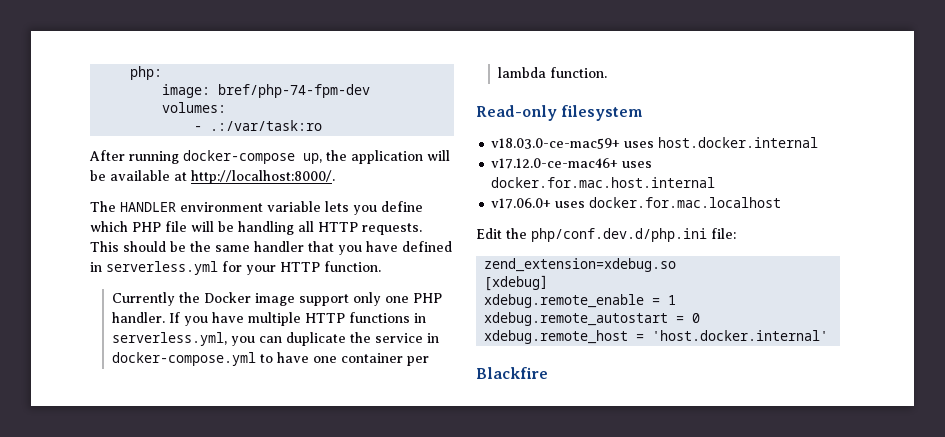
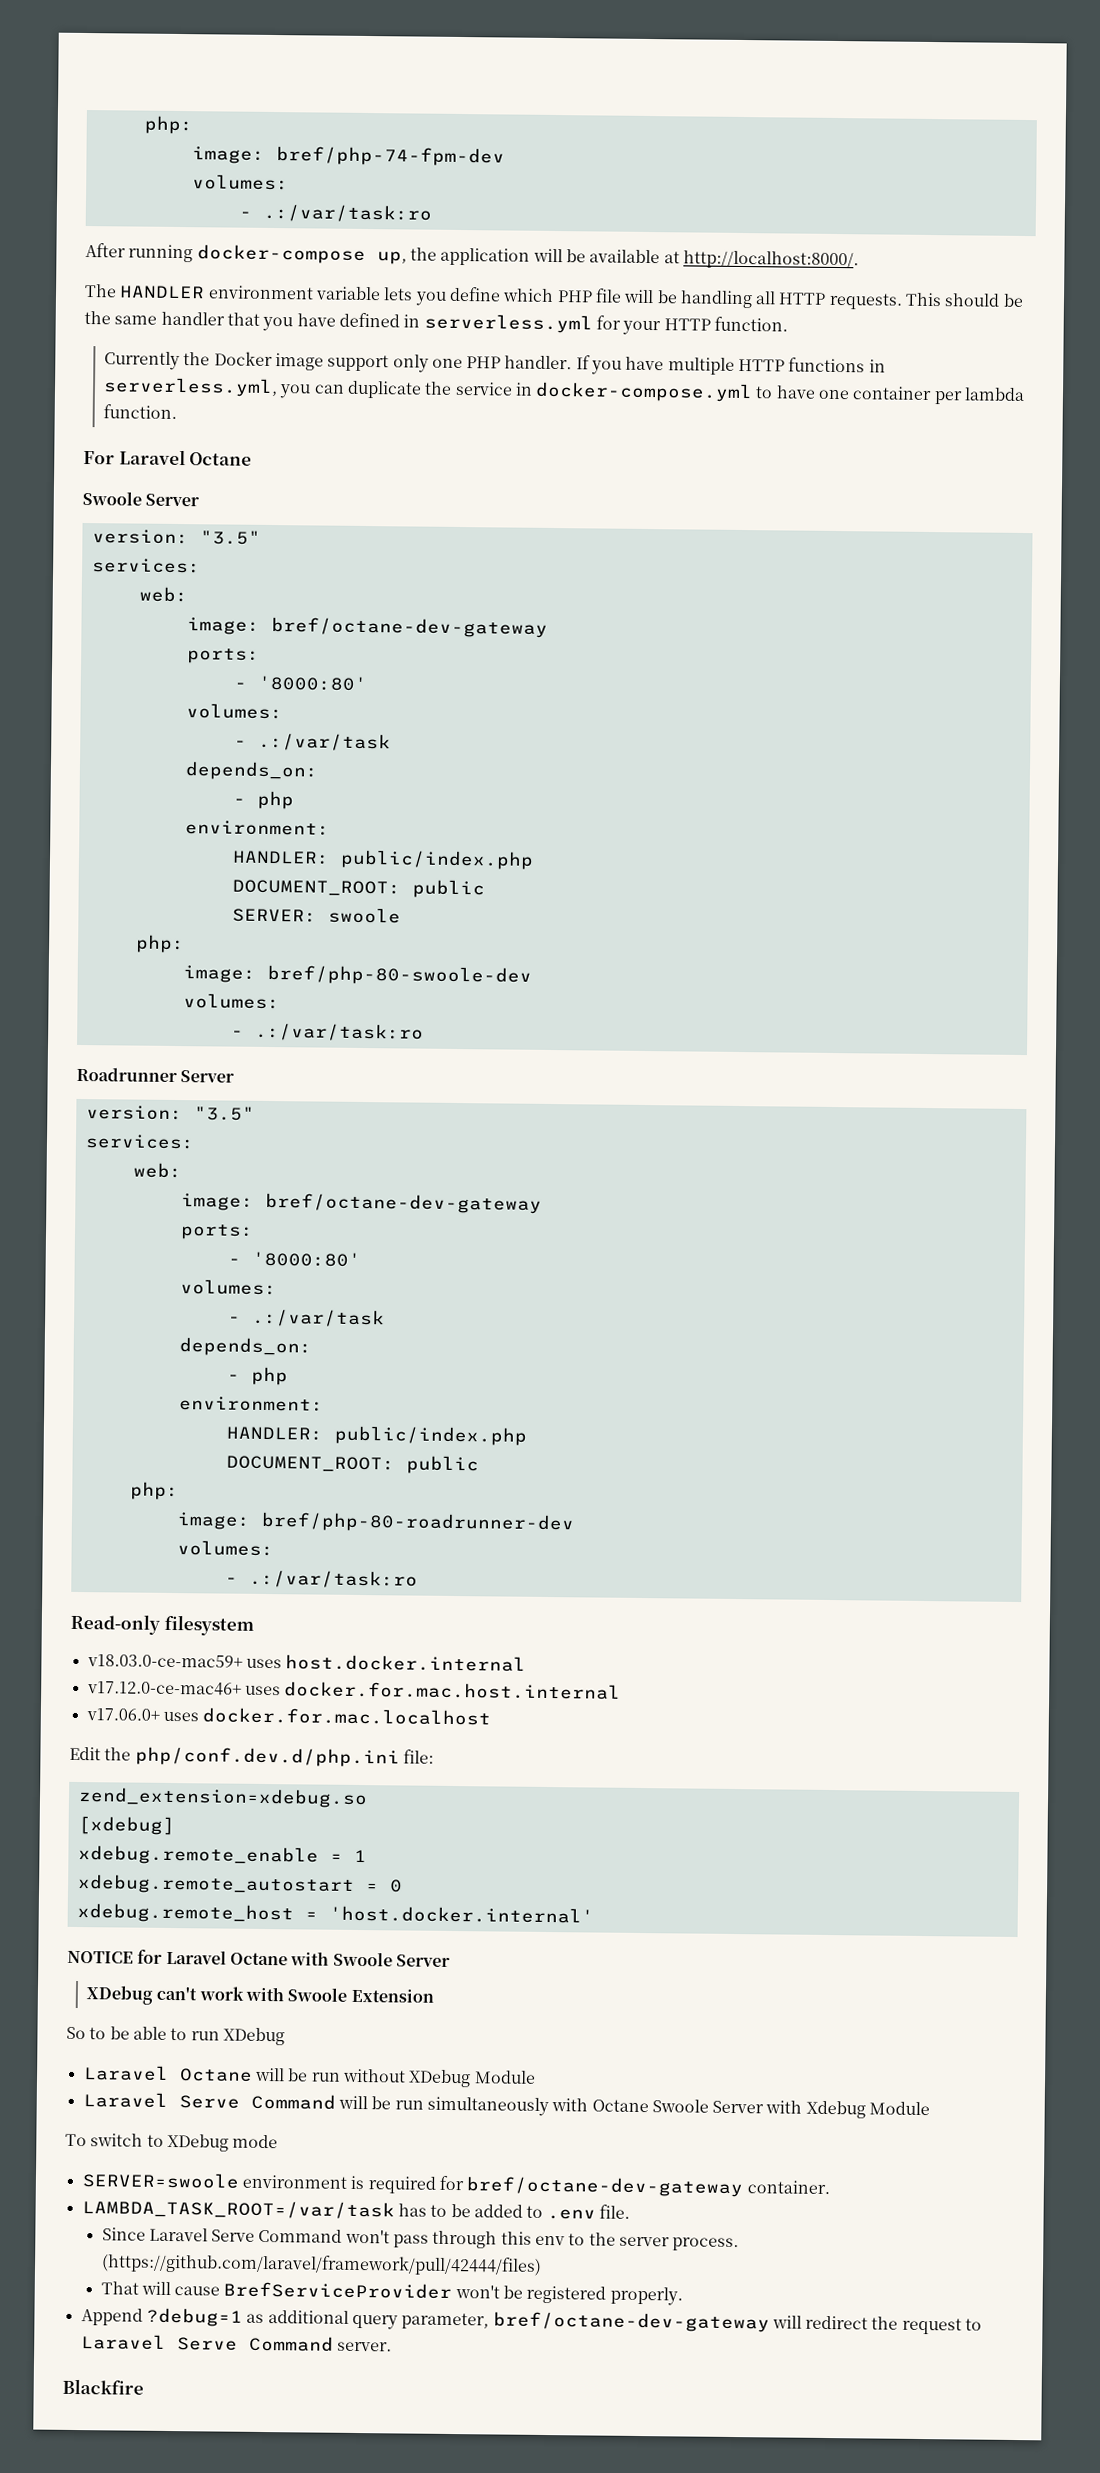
+ For Laravel Octane
+ Swoole Server
+ version: "3.5"
+ services:
+ web:
+ image: bref/octane-dev-gateway
+ ports:
+ - '8000:80'
+ volumes:
+ - .:/var/task
+ depends_on:
+ - php
+ environment:
+ HANDLER: public/index.php
+ DOCUMENT_ROOT: public
+ SERVER: swoole
+ php:
+ image: bref/php-80-swoole-dev
+ volumes:
+ - .:/var/task:ro
+ Roadrunner Server
+ version: "3.5"
+ services:
+ web:
+ image: bref/octane-dev-gateway
+ ports:
+ - '8000:80'
+ volumes:
+ - .:/var/task
+ depends_on:
+ - php
+ environment:
+ HANDLER: public/index.php
+ DOCUMENT_ROOT: public
+ php:
+ image: bref/php-80-roadrunner-dev
+ volumes:
+ - .:/var/task:ro
+ NOTICE for Laravel Octane with Swoole Server
+ XDebug can't work with Swoole Extension
+ So to be able to run XDebug
+ Laravel Octane will be run without XDebug Module
+ Laravel Serve Command will be run simultaneously with Octane Swoole Server with Xdebug Module
+ To switch to XDebug mode
+ SERVER=swoole environment is required for bref/octane-dev-gateway container.
+ LAMBDA_TASK_ROOT=/var/task has to be added to .env file.
+ Since Laravel Serve Command won't pass through this env to the server process. (https://github.com/laravel/framework/pull/42444/files)
+ That will cause BrefServiceProvider won't be registered properly.
+ Append ?debug=1 as additional query parameter, bref/octane-dev-gateway will redirect the request to Laravel Serve Command server.

